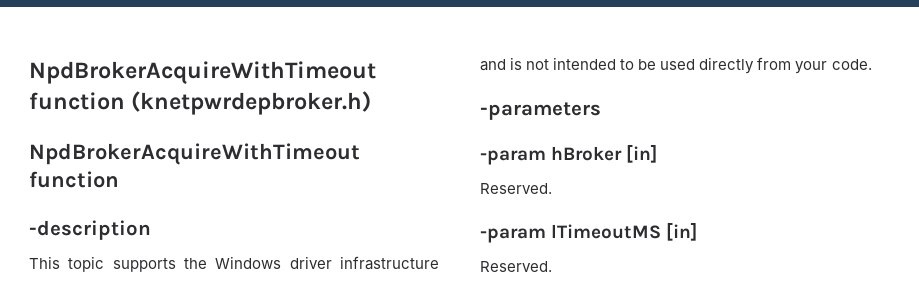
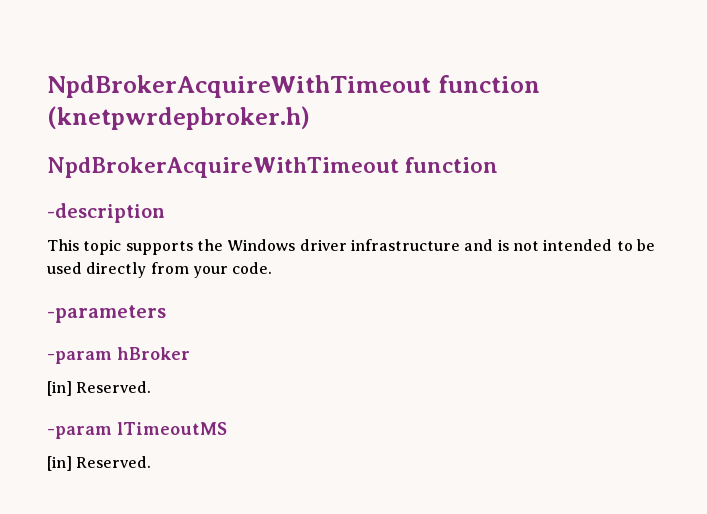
- -param hBroker [in]
- Reserved.
+ -param hBroker
+ [in] Reserved.
- -param lTimeoutMS [in]
- Reserved.
+ -param lTimeoutMS
+ [in] Reserved.

